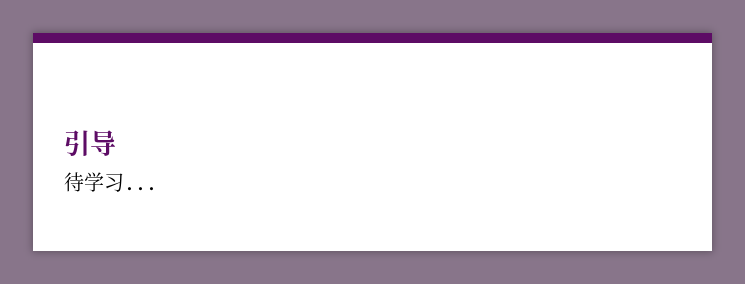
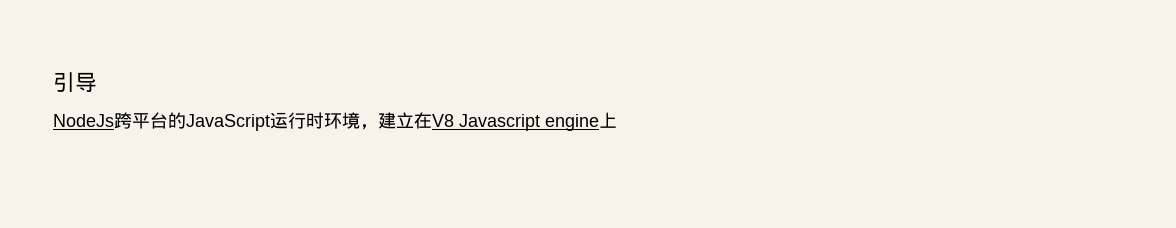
- 待学习...
+ NodeJs跨平台的JavaScript运行时环境，建立在V8 Javascript engine上

